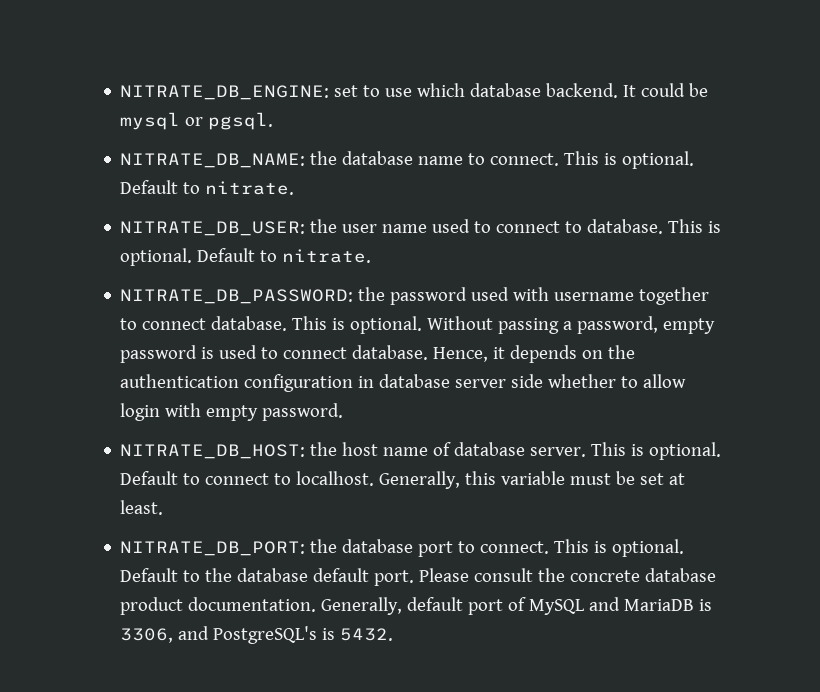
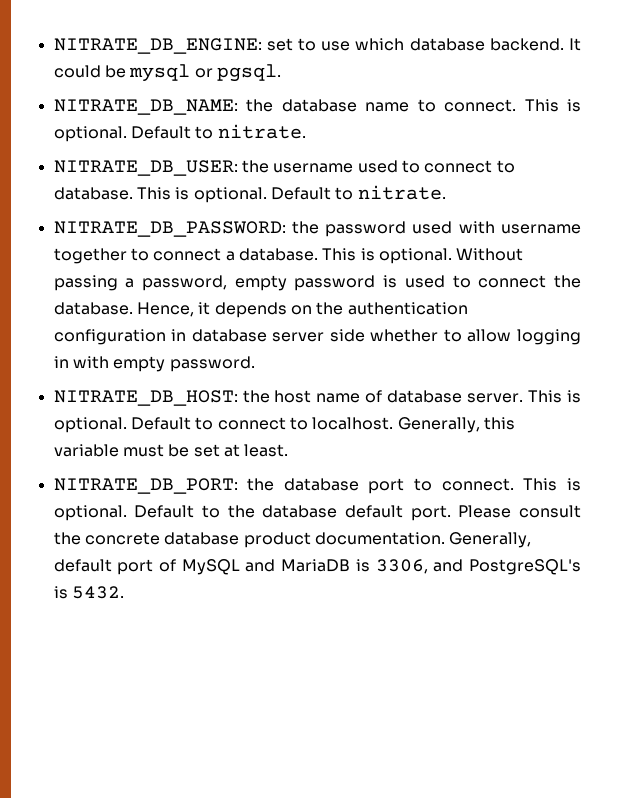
- NITRATE_DB_USER: the user name used to connect to database.
+ NITRATE_DB_USER: the username used to connect to database.
- NITRATE_DB_PASSWORD: the password used with username together to connect database.
+ NITRATE_DB_PASSWORD: the password used with username together to connect a database.
- Without passing a password, empty password is used to connect database.
+ Without passing a password, empty password is used to connect the database.
- Hence, it depends on the authentication configuration in database server side whether to allow login with empty password.
+ Hence, it depends on the authentication configuration in database server side whether to allow logging in with empty password.

